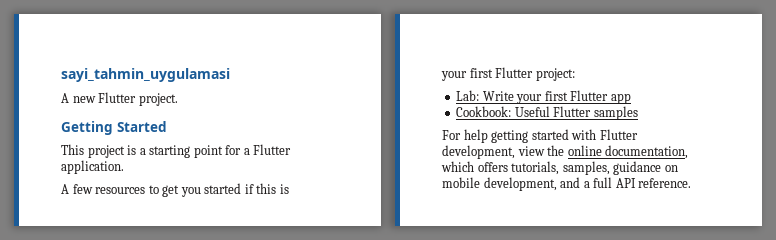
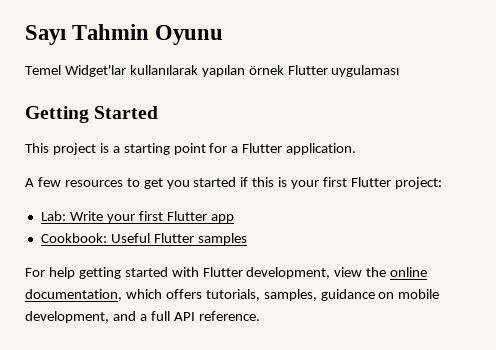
- sayi_tahmin_uygulamasi
- A new Flutter project.
+ Sayı Tahmin Oyunu
+ Temel Widget'lar kullanılarak yapılan örnek Flutter uygulaması

